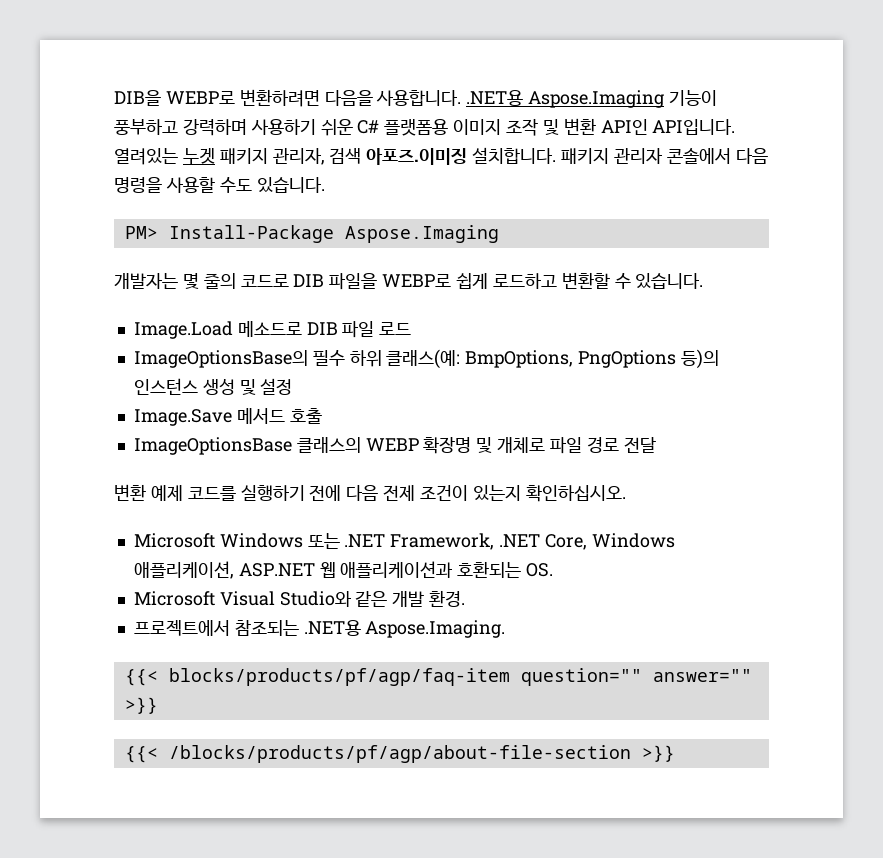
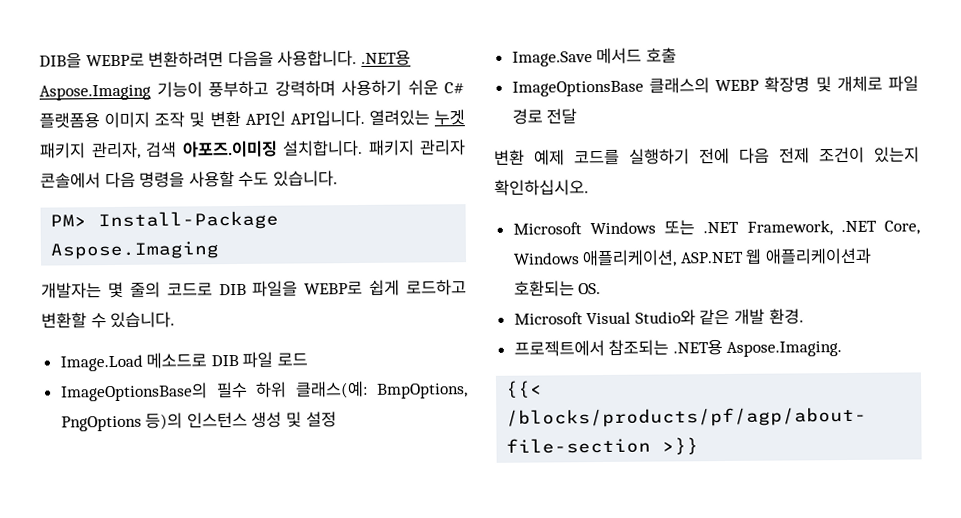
- {{< blocks/products/pf/agp/faq-item question="" answer="" >}}

